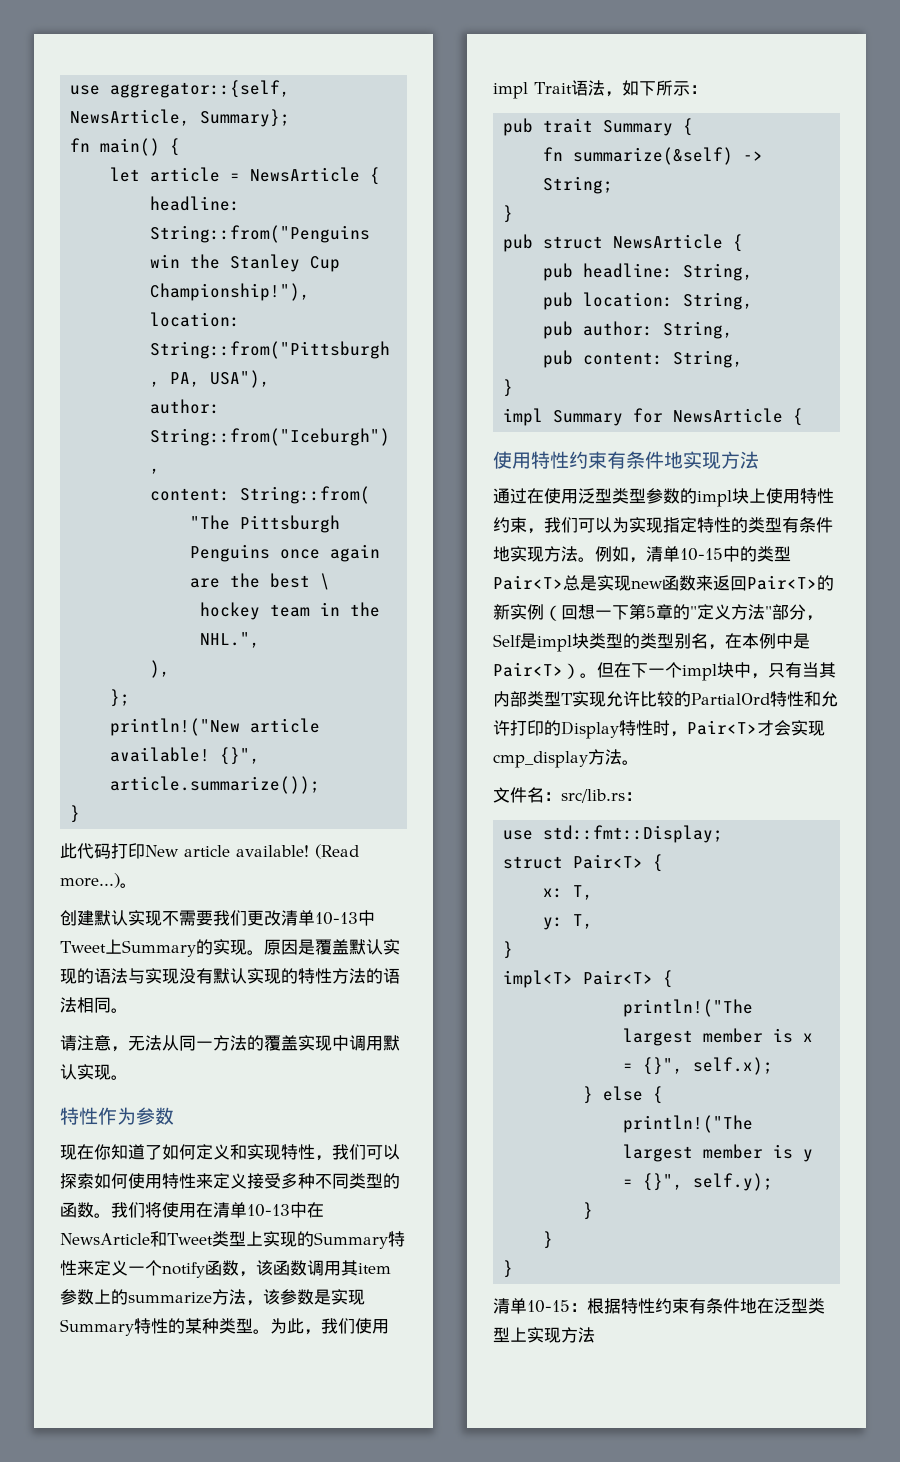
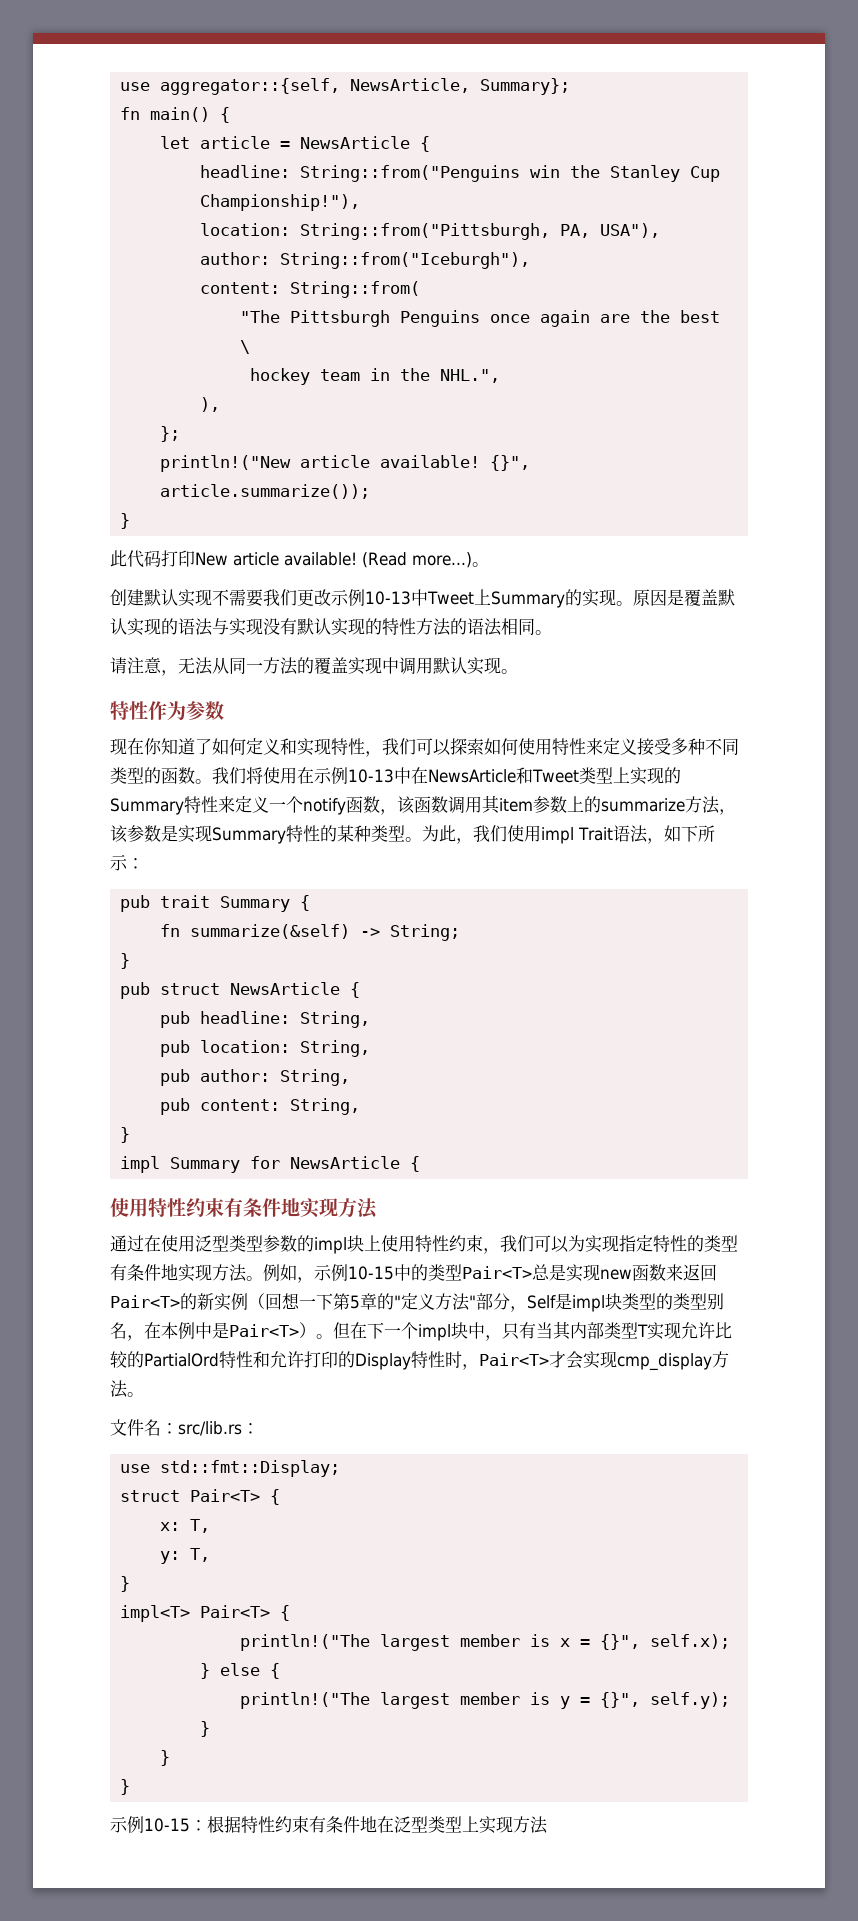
- 创建默认实现不需要我们更改清单10-13中Tweet上Summary的实现。
+ 创建默认实现不需要我们更改示例10-13中Tweet上Summary的实现。
- 我们将使用在清单10-13中在NewsArticle和Tweet类型上实现的Summary特性来定义一个notify函数，该函数调用其item参数上的summarize方法，该参数是实现Summary特性的某种类型。
+ 我们将使用在示例10-13中在NewsArticle和Tweet类型上实现的Summary特性来定义一个notify函数，该函数调用其item参数上的summarize方法，该参数是实现Summary特性的某种类型。
- 例如，清单10-15中的类型Pair<T>总是实现new函数来返回Pair<T>的新实例（回想一下第5章的"定义方法"部分，Self是impl块类型的类型别名，在本例中是Pair<T>）。
+ 例如，示例10-15中的类型Pair<T>总是实现new函数来返回Pair<T>的新实例（回想一下第5章的"定义方法"部分，Self是impl块类型的类型别名，在本例中是Pair<T>）。
- 清单10-15：根据特性约束有条件地在泛型类型上实现方法
+ 示例10-15：根据特性约束有条件地在泛型类型上实现方法

